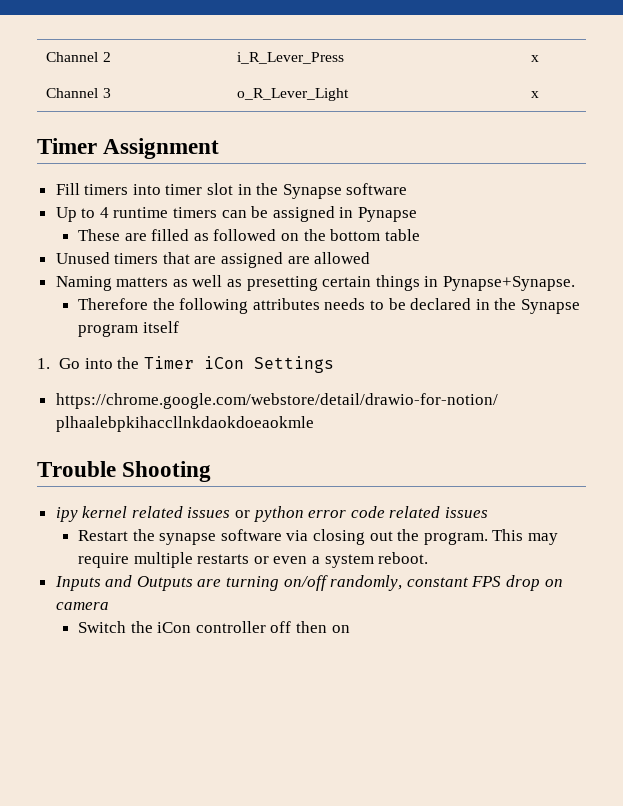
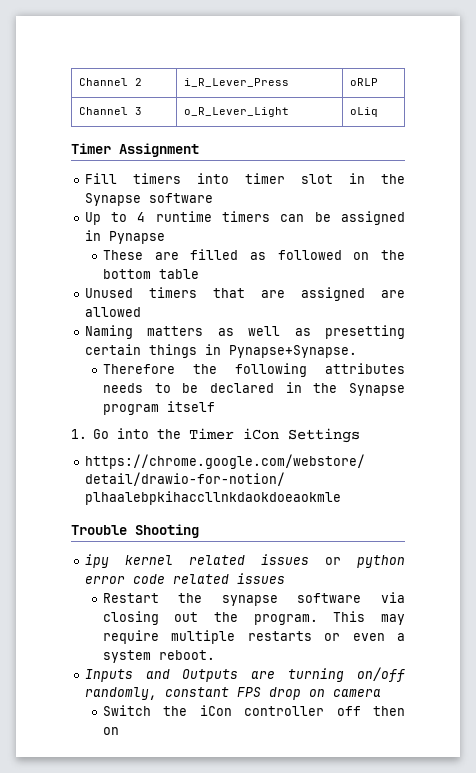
- Channel 2 | i_R_Lever_Press | x
+ Channel 2 | i_R_Lever_Press | oRLP
- Channel 3 | o_R_Lever_Light | x
+ Channel 3 | o_R_Lever_Light | oLiq

